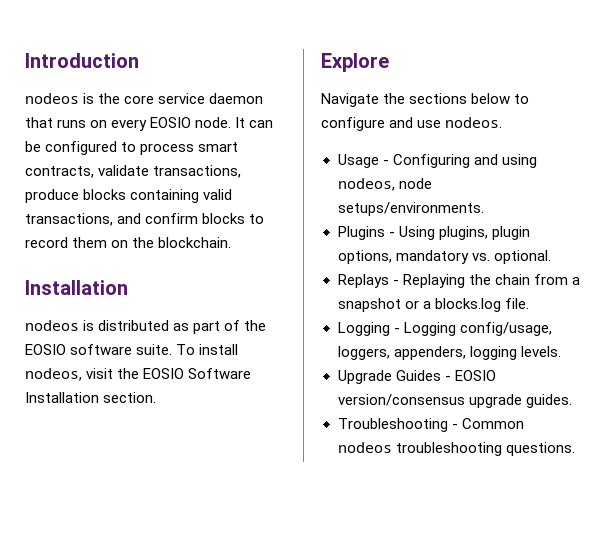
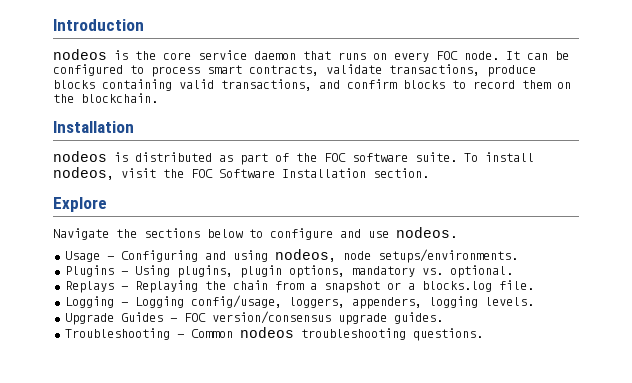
- nodeos is the core service daemon that runs on every EOSIO node.
+ nodeos is the core service daemon that runs on every FOC node.
- nodeos is distributed as part of the EOSIO software suite.
+ nodeos is distributed as part of the FOC software suite.
- To install nodeos, visit the EOSIO Software Installation section.
+ To install nodeos, visit the FOC Software Installation section.
- Upgrade Guides - EOSIO version/consensus upgrade guides.
+ Upgrade Guides - FOC version/consensus upgrade guides.

